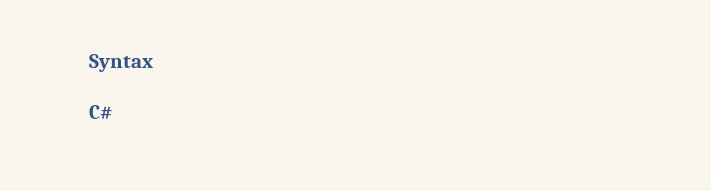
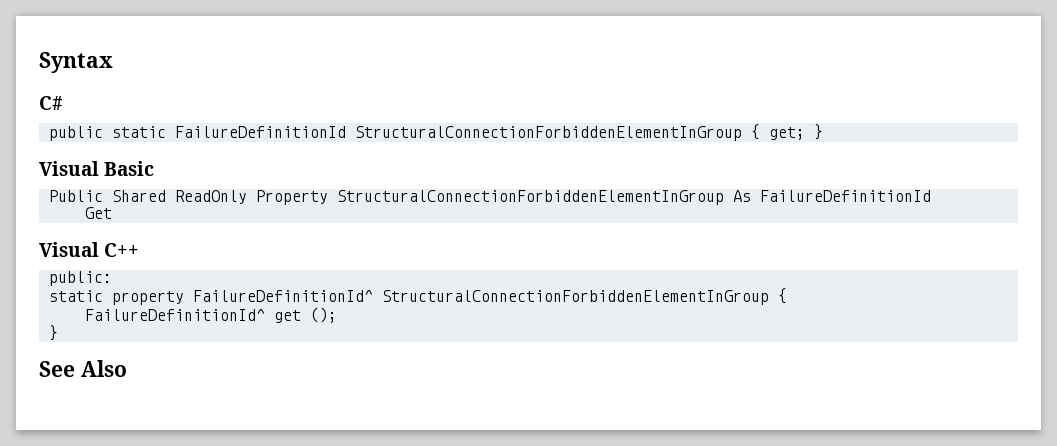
+ public static FailureDefinitionId StructuralConnectionForbiddenElementInGroup { get; }
+ Visual Basic
+ Public Shared ReadOnly Property StructuralConnectionForbiddenElementInGroup As FailureDefinitionId
+ Get
+ Visual C++
+ public:
+ static property FailureDefinitionId^ StructuralConnectionForbiddenElementInGroup {
+ FailureDefinitionId^ get ();
+ }
+ See Also

